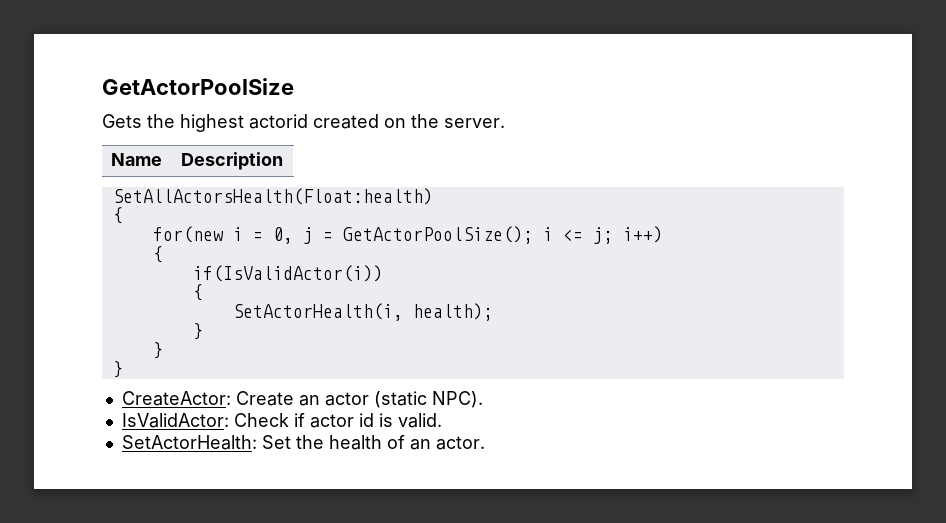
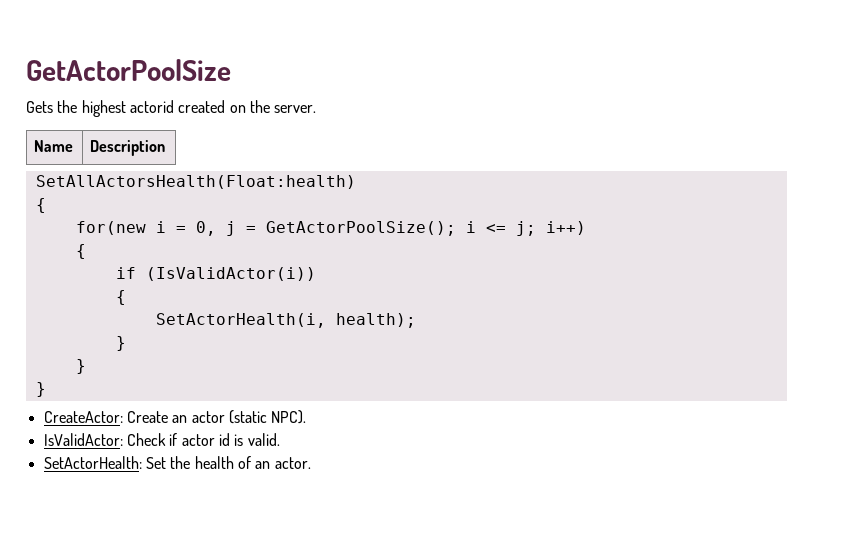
- if(IsValidActor(i))
+ if (IsValidActor(i))

